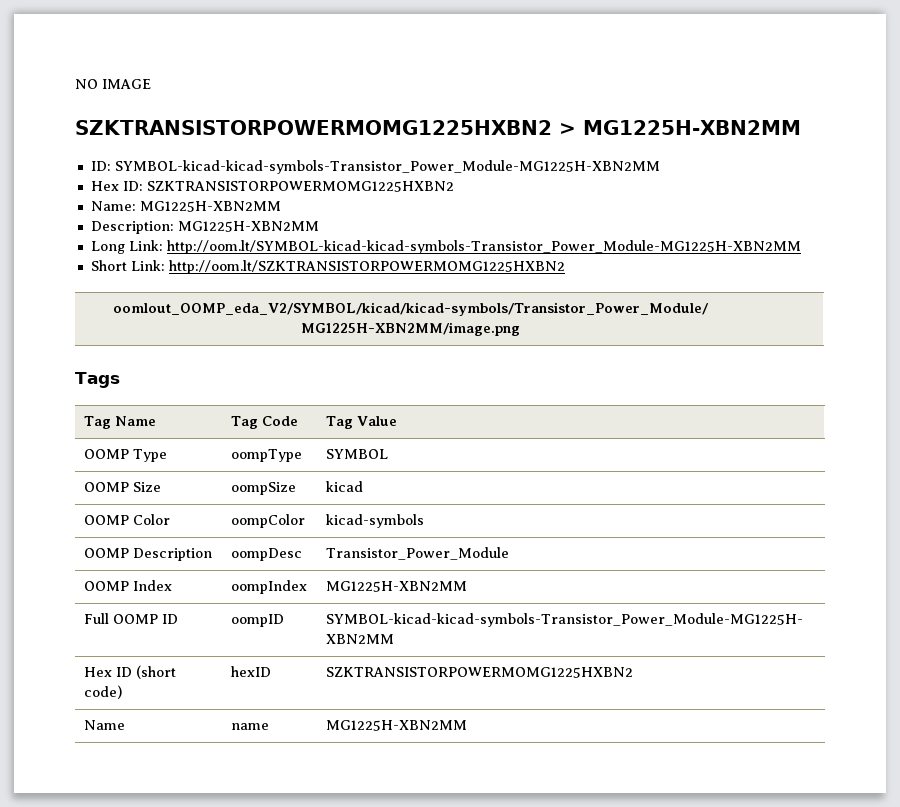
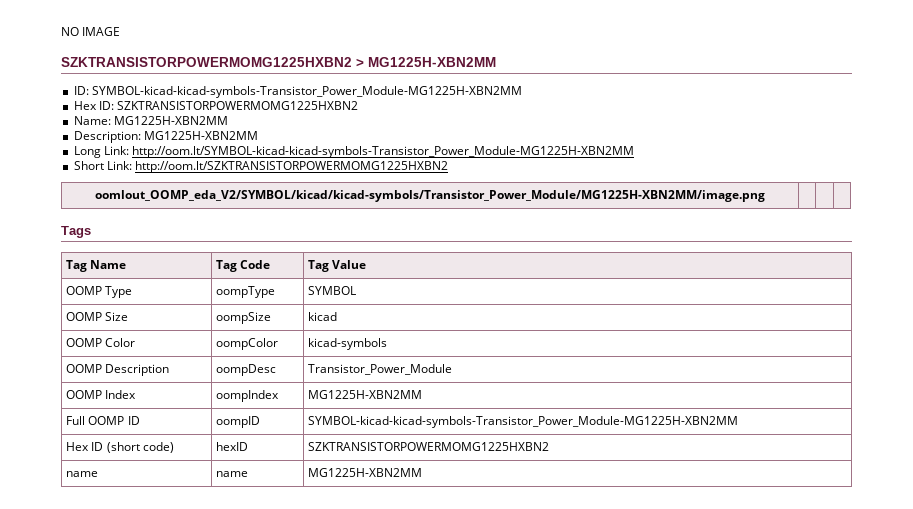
- Name | name | MG1225H-XBN2MM
+ name | name | MG1225H-XBN2MM

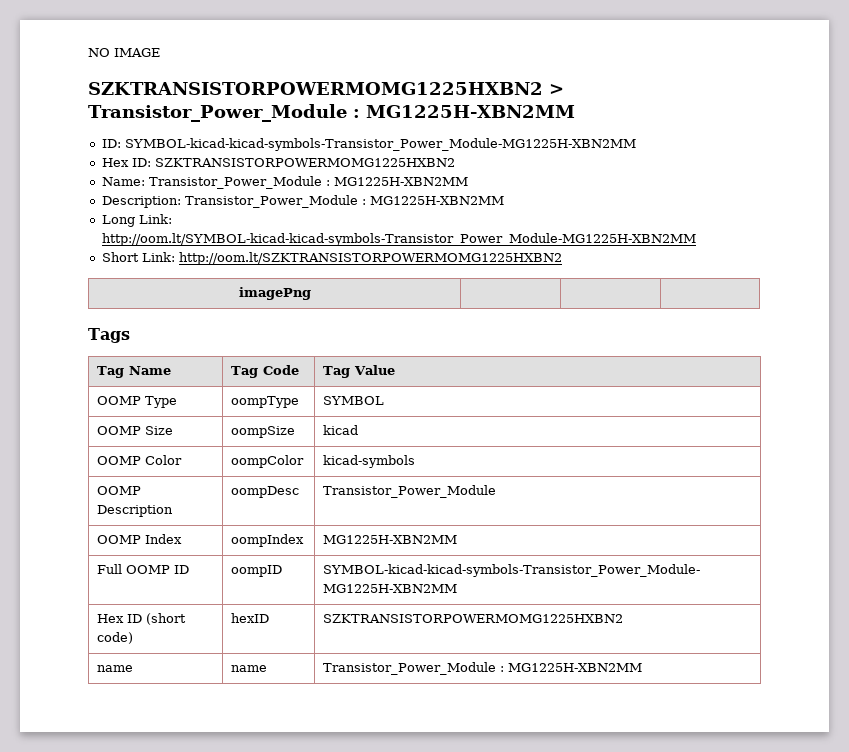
- SZKTRANSISTORPOWERMOMG1225HXBN2 > MG1225H-XBN2MM
+ SZKTRANSISTORPOWERMOMG1225HXBN2 > Transistor_Power_Module : MG1225H-XBN2MM
- Name: MG1225H-XBN2MM
+ Name: Transistor_Power_Module : MG1225H-XBN2MM
- Description: MG1225H-XBN2MM
+ Description: Transistor_Power_Module : MG1225H-XBN2MM
- oomlout_OOMP_eda_V2/SYMBOL/kicad/kicad-symbols/Transistor_Power_Module/MG1225H-XBN2MM/image.png | | |
+ imagePng | | |
- name | name | MG1225H-XBN2MM
+ name | name | Transistor_Power_Module : MG1225H-XBN2MM

